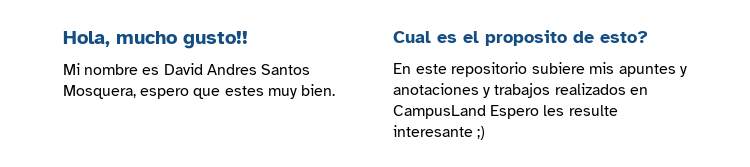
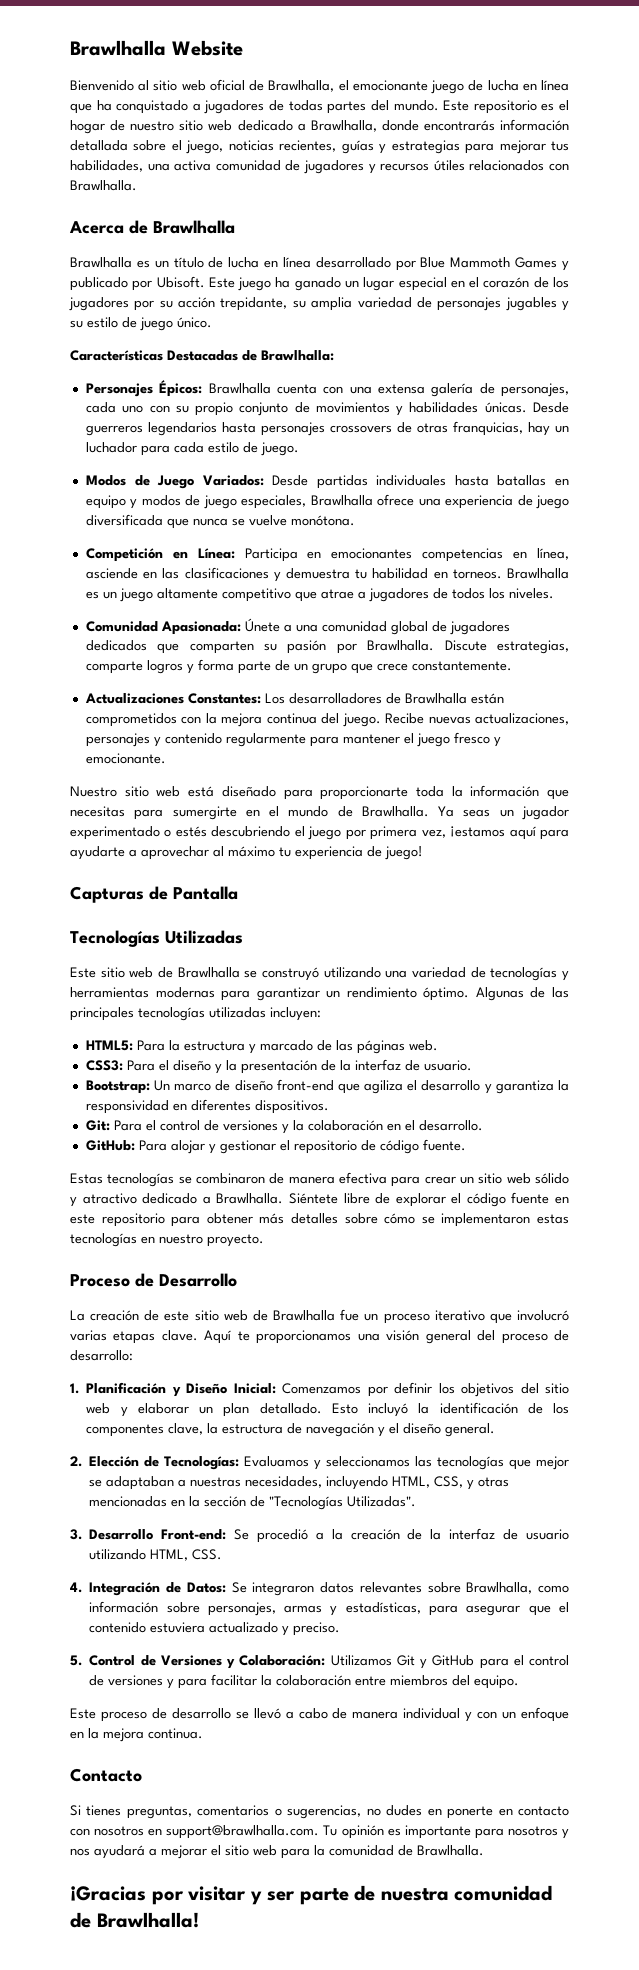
- Hola, mucho gusto!!
- Mi nombre es David Andres Santos Mosquera, espero que estes muy bien.
- Cual es el proposito de esto?
- En este repositorio subiere mis apuntes y anotaciones y trabajos realizados en CampusLand Espero les resulte interesante ;)
+ Brawlhalla Website
+ Bienvenido al sitio web oficial de Brawlhalla, el emocionante juego de lucha en línea que ha conquistado a jugadores de todas partes del mundo. Este repositorio es el hogar de nuestro sitio web dedicado a Brawlhalla, donde encontrarás información detallada sobre el juego, noticias recientes, guías y estrategias para mejorar tus habilidades, una activa comunidad de jugadores y recursos útiles relacionados con Brawlhalla.
+ Acerca de Brawlhalla
+ Brawlhalla es un título de lucha en línea desarrollado por Blue Mammoth Games y publicado por Ubisoft. Este juego ha ganado un lugar especial en el corazón de los jugadores por su acción trepidante, su amplia variedad de personajes jugables y su estilo de juego único.
+ Características Destacadas de Brawlhalla:
+ Personajes Épicos: Brawlhalla cuenta con una extensa galería de personajes, cada uno con su propio conjunto de movimientos y habilidades únicas. Desde guerreros legendarios hasta personajes crossovers de otras franquicias, hay un luchador para cada estilo de juego.
+ Modos de Juego Variados: Desde partidas individuales hasta batallas en equipo y modos de juego especiales, Brawlhalla ofrece una experiencia de juego diversificada que nunca se vuelve monótona.
+ Competición en Línea: Participa en emocionantes competencias en línea, asciende en las clasificaciones y demuestra tu habilidad en torneos. Brawlhalla es un juego altamente competitivo que atrae a jugadores de todos los niveles.
+ Comunidad Apasionada: Únete a una comunidad global de jugadores dedicados que comparten su pasión por Brawlhalla. Discute estrategias, comparte logros y forma parte de un grupo que crece constantemente.
+ Actualizaciones Constantes: Los desarrolladores de Brawlhalla están comprometidos con la mejora continua del juego. Recibe nuevas actualizaciones, personajes y contenido regularmente para mantener el juego fresco y emocionante.
+ Nuestro sitio web está diseñado para proporcionarte toda la información que necesitas para sumergirte en el mundo de Brawlhalla. Ya seas un jugador experimentado o estés descubriendo el juego por primera vez, ¡estamos aquí para ayudarte a aprovechar al máximo tu experiencia de juego!
+ Capturas de Pantalla
+ Tecnologías Utilizadas
+ Este sitio web de Brawlhalla se construyó utilizando una variedad de tecnologías y herramientas modernas para garantizar un rendimiento óptimo. Algunas de las principales tecnologías utilizadas incluyen:
+ HTML5: Para la estructura y marcado de las páginas web.
+ CSS3: Para el diseño y la presentación de la interfaz de usuario.
+ Bootstrap: Un marco de diseño front-end que agiliza el desarrollo y garantiza la responsividad en diferentes dispositivos.
+ Git: Para el control de versiones y la colaboración en el desarrollo.
+ GitHub: Para alojar y gestionar el repositorio de código fuente.
+ Estas tecnologías se combinaron de manera efectiva para crear un sitio web sólido y atractivo dedicado a Brawlhalla. Siéntete libre de explorar el código fuente en este repositorio para obtener más detalles sobre cómo se implementaron estas tecnologías en nuestro proyecto.
+ Proceso de Desarrollo
+ La creación de este sitio web de Brawlhalla fue un proceso iterativo que involucró varias etapas clave. Aquí te proporcionamos una visión general del proceso de desarrollo:
+ 1. Planificación y Diseño Inicial: Comenzamos por definir los objetivos del sitio web y elaborar un plan detallado. Esto incluyó la identificación de los componentes clave, la estructura de navegación y el diseño general.
+ 2. Elección de Tecnologías: Evaluamos y seleccionamos las tecnologías que mejor se adaptaban a nuestras necesidades, incluyendo HTML, CSS, y otras mencionadas en la sección de "Tecnologías Utilizadas".
+ 3. Desarrollo Front-end: Se procedió a la creación de la interfaz de usuario utilizando HTML, CSS.
+ 4. Integración de Datos: Se integraron datos relevantes sobre Brawlhalla, como información sobre personajes, armas y estadísticas, para asegurar que el contenido estuviera actualizado y preciso.
+ 5. Control de Versiones y Colaboración: Utilizamos Git y GitHub para el control de versiones y para facilitar la colaboración entre miembros del equipo.
+ Este proceso de desarrollo se llevó a cabo de manera individual y con un enfoque en la mejora continua.
+ Contacto
+ Si tienes preguntas, comentarios o sugerencias, no dudes en ponerte en contacto con nosotros en support@brawlhalla.com. Tu opinión es importante para nosotros y nos ayudará a mejorar el sitio web para la comunidad de Brawlhalla.
+ ¡Gracias por visitar y ser parte de nuestra comunidad de Brawlhalla!

